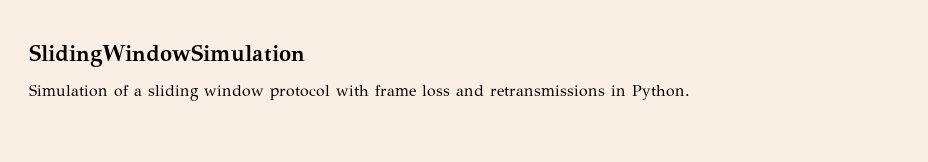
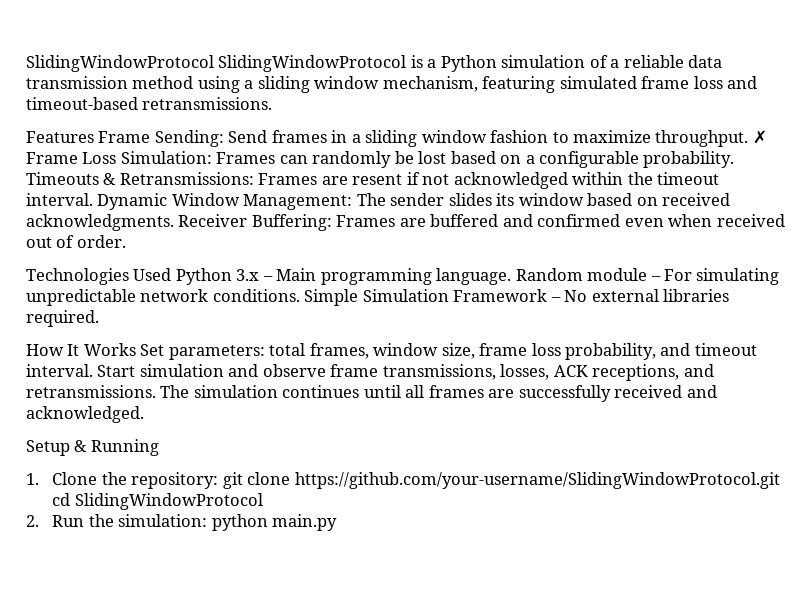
- SlidingWindowSimulation
- Simulation of a sliding window protocol with frame loss and retransmissions in Python.
+ SlidingWindowProtocol SlidingWindowProtocol is a Python simulation of a reliable data transmission method using a sliding window mechanism, featuring simulated frame loss and timeout-based retransmissions.
+ Features Frame Sending: Send frames in a sliding window fashion to maximize throughput. ✗ Frame Loss Simulation: Frames can randomly be lost based on a configurable probability. Timeouts & Retransmissions: Frames are resent if not acknowledged within the timeout interval. Dynamic Window Management: The sender slides its window based on received acknowledgments. Receiver Buffering: Frames are buffered and confirmed even when received out of order.
+ Technologies Used Python 3.x – Main programming language. Random module – For simulating unpredictable network conditions. Simple Simulation Framework – No external libraries required.
+ How It Works Set parameters: total frames, window size, frame loss probability, and timeout interval. Start simulation and observe frame transmissions, losses, ACK receptions, and retransmissions. The simulation continues until all frames are successfully received and acknowledged.
+ Setup & Running
+ 1. Clone the repository: git clone https://github.com/your-username/SlidingWindowProtocol.git cd SlidingWindowProtocol
+ 2. Run the simulation: python main.py

